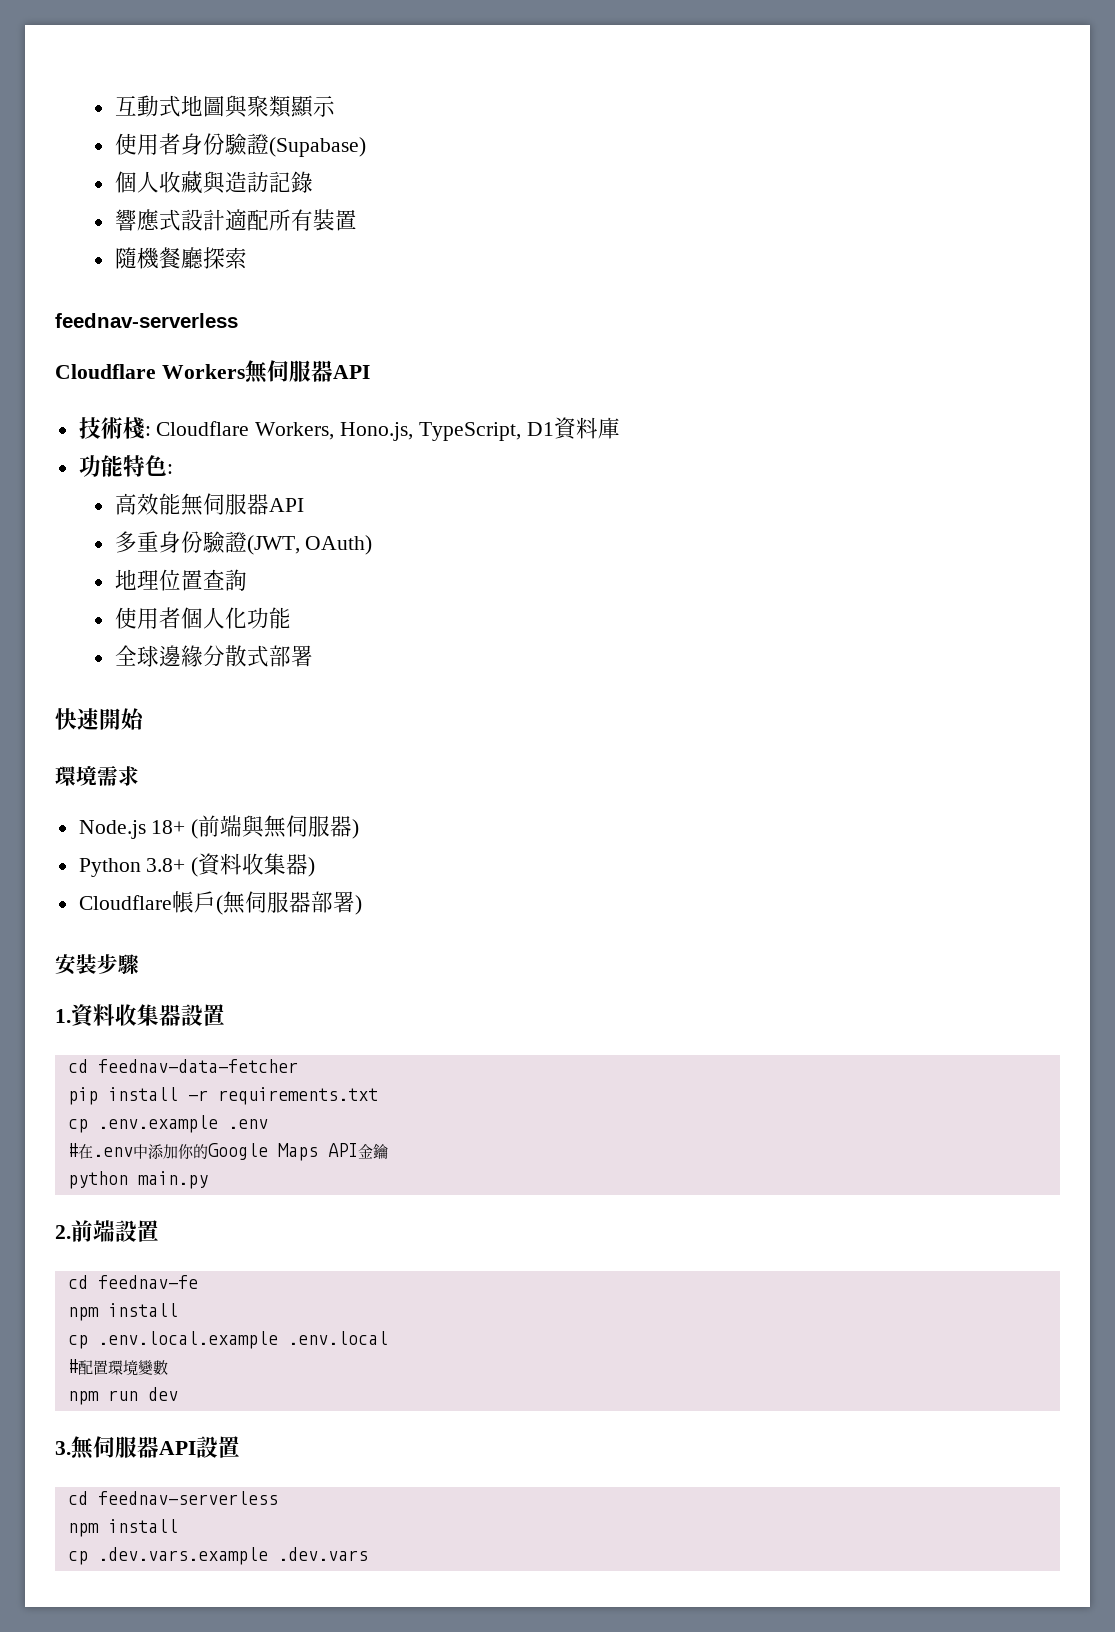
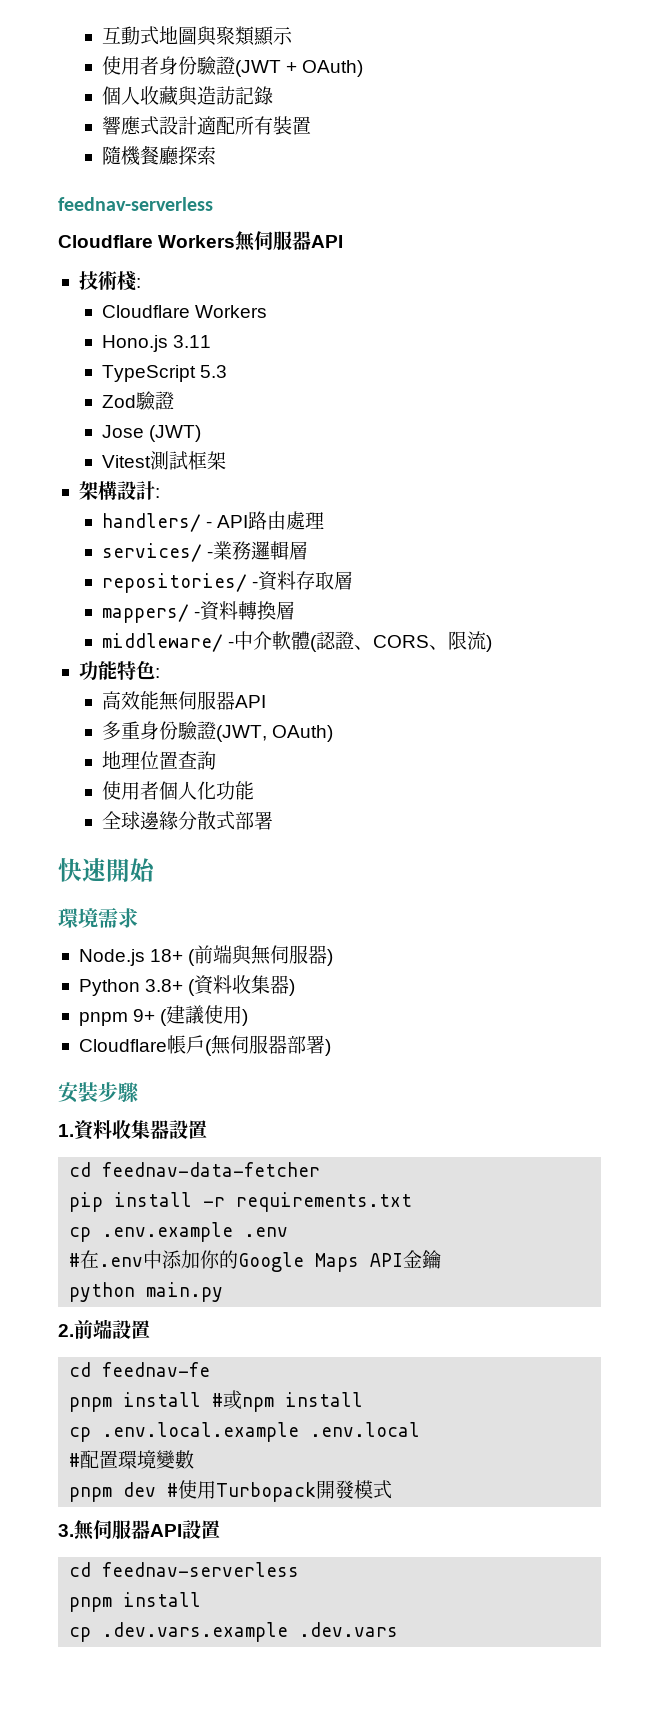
- 使用者身份驗證(Supabase)
+ 使用者身份驗證(JWT + OAuth)
- 技術棧: Cloudflare Workers, Hono.js, TypeScript, D1資料庫
+ 技術棧:
+ Cloudflare Workers
+ Hono.js 3.11
+ TypeScript 5.3
+ Zod驗證
+ Jose (JWT)
+ Vitest測試框架
+ 架構設計:
+ handlers/ - API路由處理
+ services/ -業務邏輯層
+ repositories/ -資料存取層
+ mappers/ -資料轉換層
+ middleware/ -中介軟體(認證、CORS、限流)
+ pnpm 9+ (建議使用)
  cd feednav-fe
- npm install
+ pnpm install #或npm install
- npm run dev
+ pnpm dev #使用Turbopack開發模式
  cd feednav-serverless
- npm install
+ pnpm install

